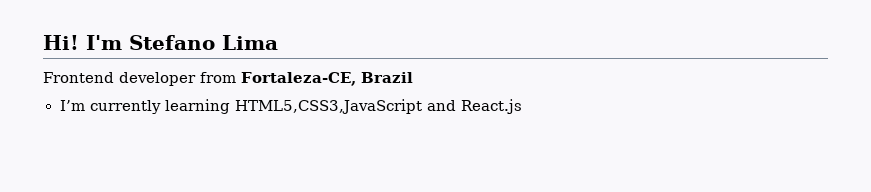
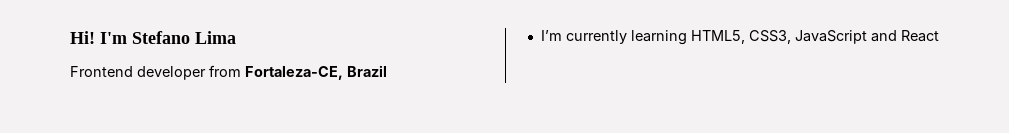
- I’m currently learning HTML5,CSS3,JavaScript and React.js
+ I’m currently learning HTML5, CSS3, JavaScript and React

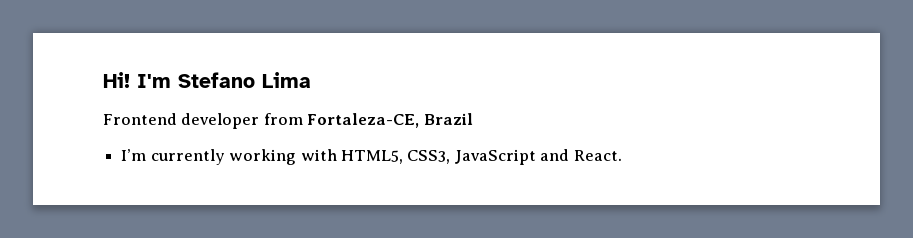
- I’m currently learning HTML5, CSS3, JavaScript and React
+ I’m currently working with HTML5, CSS3, JavaScript and React.

